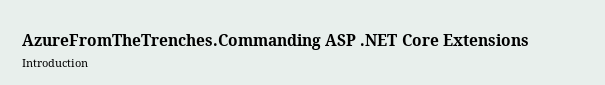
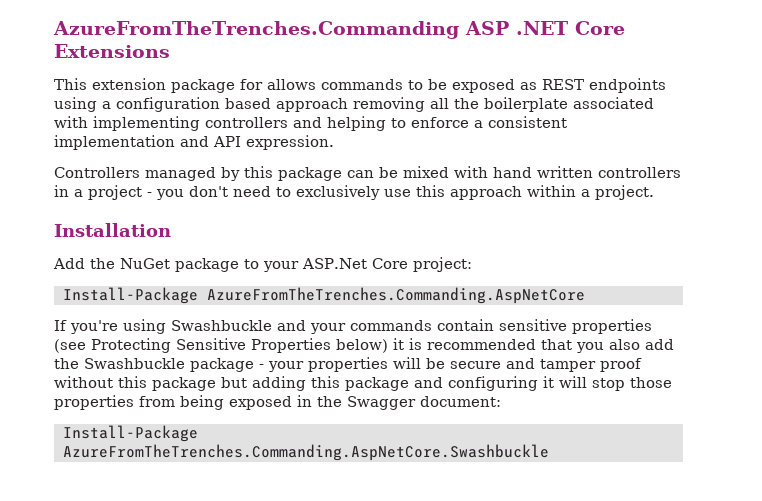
- Introduction
+ This extension package for allows commands to be exposed as REST endpoints using a configuration based approach removing all the boilerplate associated with implementing controllers and helping to enforce a consistent implementation and API expression.
+ Controllers managed by this package can be mixed with hand written controllers in a project - you don't need to exclusively use this approach within a project.
+ Installation
+ Add the NuGet package to your ASP.Net Core project:
+ Install-Package AzureFromTheTrenches.Commanding.AspNetCore
+ If you're using Swashbuckle and your commands contain sensitive properties (see Protecting Sensitive Properties below) it is recommended that you also add the Swashbuckle package - your properties will be secure and tamper proof without this package but adding this package and configuring it will stop those properties from being exposed in the Swagger document:
+ Install-Package AzureFromTheTrenches.Commanding.AspNetCore.Swashbuckle

